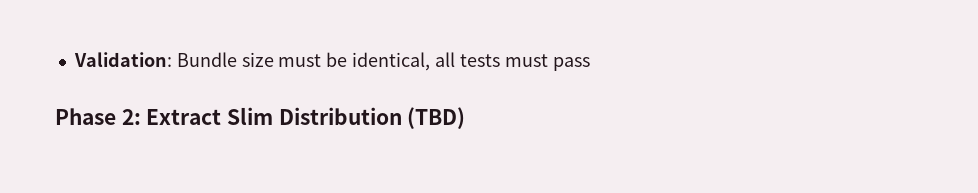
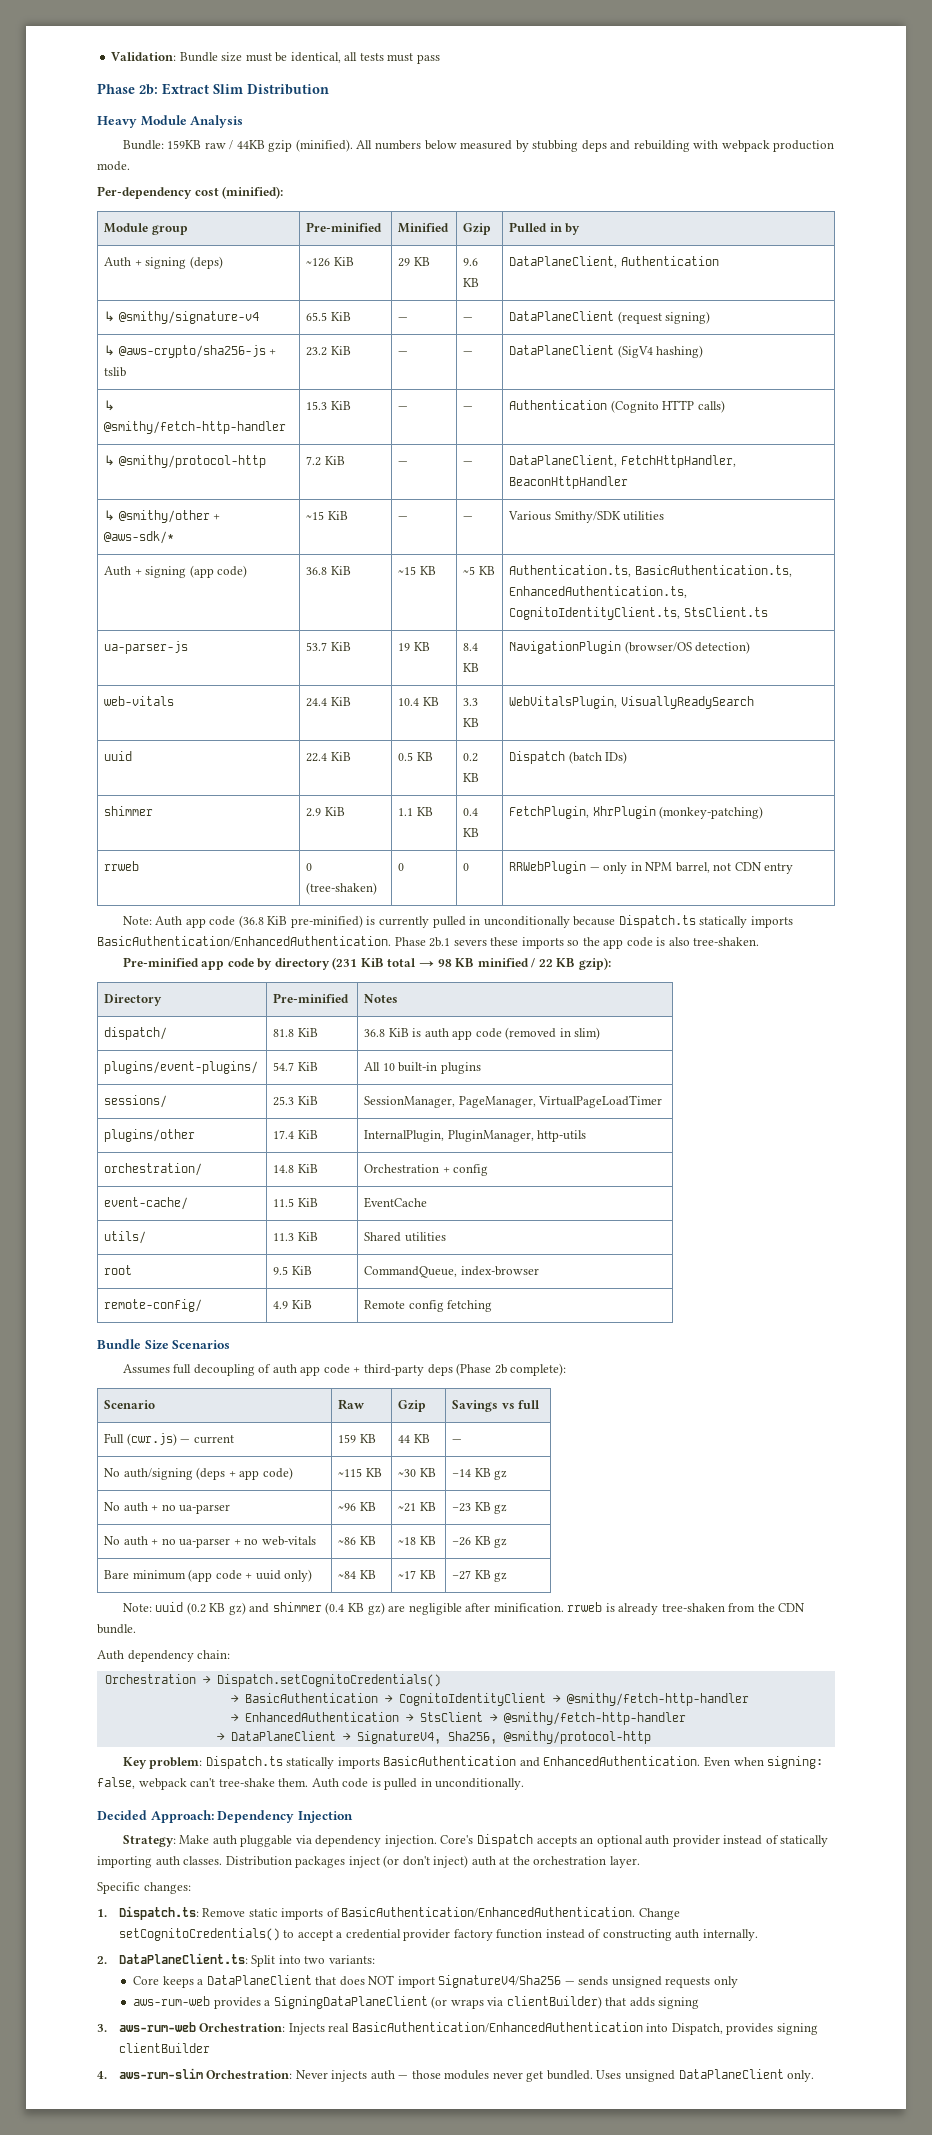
- Phase 2: Extract Slim Distribution (TBD)
+ Phase 2b: Extract Slim Distribution
+ Heavy Module Analysis
+ Bundle: 159KB raw / 44KB gzip (minified). All numbers below measured by stubbing deps and rebuilding with webpack production mode.
+ Per-dependency cost (minified):
+ Module group | Pre-minified | Minified | Gzip | Pulled in by
+ Auth + signing (deps) | ~126 KiB | 29 KB | 9.6 KB | DataPlaneClient, Authentication
+ ↳ @smithy/signature-v4 | 65.5 KiB | — | — | DataPlaneClient (request signing)
+ ↳ @aws-crypto/sha256-js + tslib | 23.2 KiB | — | — | DataPlaneClient (SigV4 hashing)
+ ↳ @smithy/fetch-http-handler | 15.3 KiB | — | — | Authentication (Cognito HTTP calls)
+ ↳ @smithy/protocol-http | 7.2 KiB | — | — | DataPlaneClient, FetchHttpHandler, BeaconHttpHandler
+ ↳ @smithy/other + @aws-sdk/* | ~15 KiB | — | — | Various Smithy/SDK utilities
+ Auth + signing (app code) | 36.8 KiB | ~15 KB | ~5 KB | Authentication.ts, BasicAuthentication.ts, EnhancedAuthentication.ts, CognitoIdentityClient.ts, StsClient.ts
+ ua-parser-js | 53.7 KiB | 19 KB | 8.4 KB | NavigationPlugin (browser/OS detection)
+ web-vitals | 24.4 KiB | 10.4 KB | 3.3 KB | WebVitalsPlugin, VisuallyReadySearch
+ uuid | 22.4 KiB | 0.5 KB | 0.2 KB | Dispatch (batch IDs)
+ shimmer | 2.9 KiB | 1.1 KB | 0.4 KB | FetchPlugin, XhrPlugin (monkey-patching)
+ rrweb | 0 (tree-shaken) | 0 | 0 | RRWebPlugin — only in NPM barrel, not CDN entry
+ Note: Auth app code (36.8 KiB pre-minified) is currently pulled in unconditionally because Dispatch.ts statically imports BasicAuthentication/EnhancedAuthentication. Phase 2b.1 severs these imports so the app code is also tree-shaken.
+ Pre-minified app code by directory (231 KiB total → 98 KB minified / 22 KB gzip):
+ Directory | Pre-minified | Notes
+ dispatch/ | 81.8 KiB | 36.8 KiB is auth app code (removed in slim)
+ plugins/event-plugins/ | 54.7 KiB | All 10 built-in plugins
+ sessions/ | 25.3 KiB | SessionManager, PageManager, VirtualPageLoadTimer
+ plugins/other | 17.4 KiB | InternalPlugin, PluginManager, http-utils
+ orchestration/ | 14.8 KiB | Orchestration + config
+ event-cache/ | 11.5 KiB | EventCache
+ utils/ | 11.3 KiB | Shared utilities
+ root | 9.5 KiB | CommandQueue, index-browser
+ remote-config/ | 4.9 KiB | Remote config fetching
+ Bundle Size Scenarios
+ Assumes full decoupling of auth app code + third-party deps (Phase 2b complete):
+ Scenario | Raw | Gzip | Savings vs full
+ Full (cwr.js) — current | 159 KB | 44 KB | —
+ No auth/signing (deps + app code) | ~115 KB | ~30 KB | −14 KB gz
+ No auth + no ua-parser | ~96 KB | ~21 KB | −23 KB gz
+ No auth + no ua-parser + no web-vitals | ~86 KB | ~18 KB | −26 KB gz
+ Bare minimum (app code + uuid only) | ~84 KB | ~17 KB | −27 KB gz
+ Note: uuid (0.2 KB gz) and shimmer (0.4 KB gz) are negligible after minification. rrweb is already tree-shaken from the CDN bundle.
+ Auth dependency chain:
+ Orchestration → Dispatch.setCognitoCredentials()
+ → BasicAuthentication → CognitoIdentityClient → @smithy/fetch-http-handler
+ → EnhancedAuthentication → StsClient → @smithy/fetch-http-handler
+ → DataPlaneClient → SignatureV4, Sha256, @smithy/protocol-http
+ Key problem: Dispatch.ts statically imports BasicAuthentication and EnhancedAuthentication. Even when signing: false, webpack can't tree-shake them. Auth code is pulled in unconditionally.
+ Decided Approach: Dependency Injection
+ Strategy: Make auth pluggable via dependency injection. Core's Dispatch accepts an optional auth provider instead of statically importing auth classes. Distribution packages inject (or don't inject) auth at the orchestration layer.
+ Specific changes:
+ 1. Dispatch.ts: Remove static imports of BasicAuthentication/EnhancedAuthentication. Change setCognitoCredentials() to accept a credential provider factory function instead of constructing auth internally.
+ 2. DataPlaneClient.ts: Split into two variants:
+ Core keeps a DataPlaneClient that does NOT import SignatureV4/Sha256 — sends unsigned requests only
+ aws-rum-web provides a SigningDataPlaneClient (or wraps via clientBuilder) that adds signing
+ 3. aws-rum-web Orchestration: Injects real BasicAuthentication/EnhancedAuthentication into Dispatch, provides signing clientBuilder
+ 4. aws-rum-slim Orchestration: Never injects auth — those modules never get bundled. Uses unsigned DataPlaneClient only.

